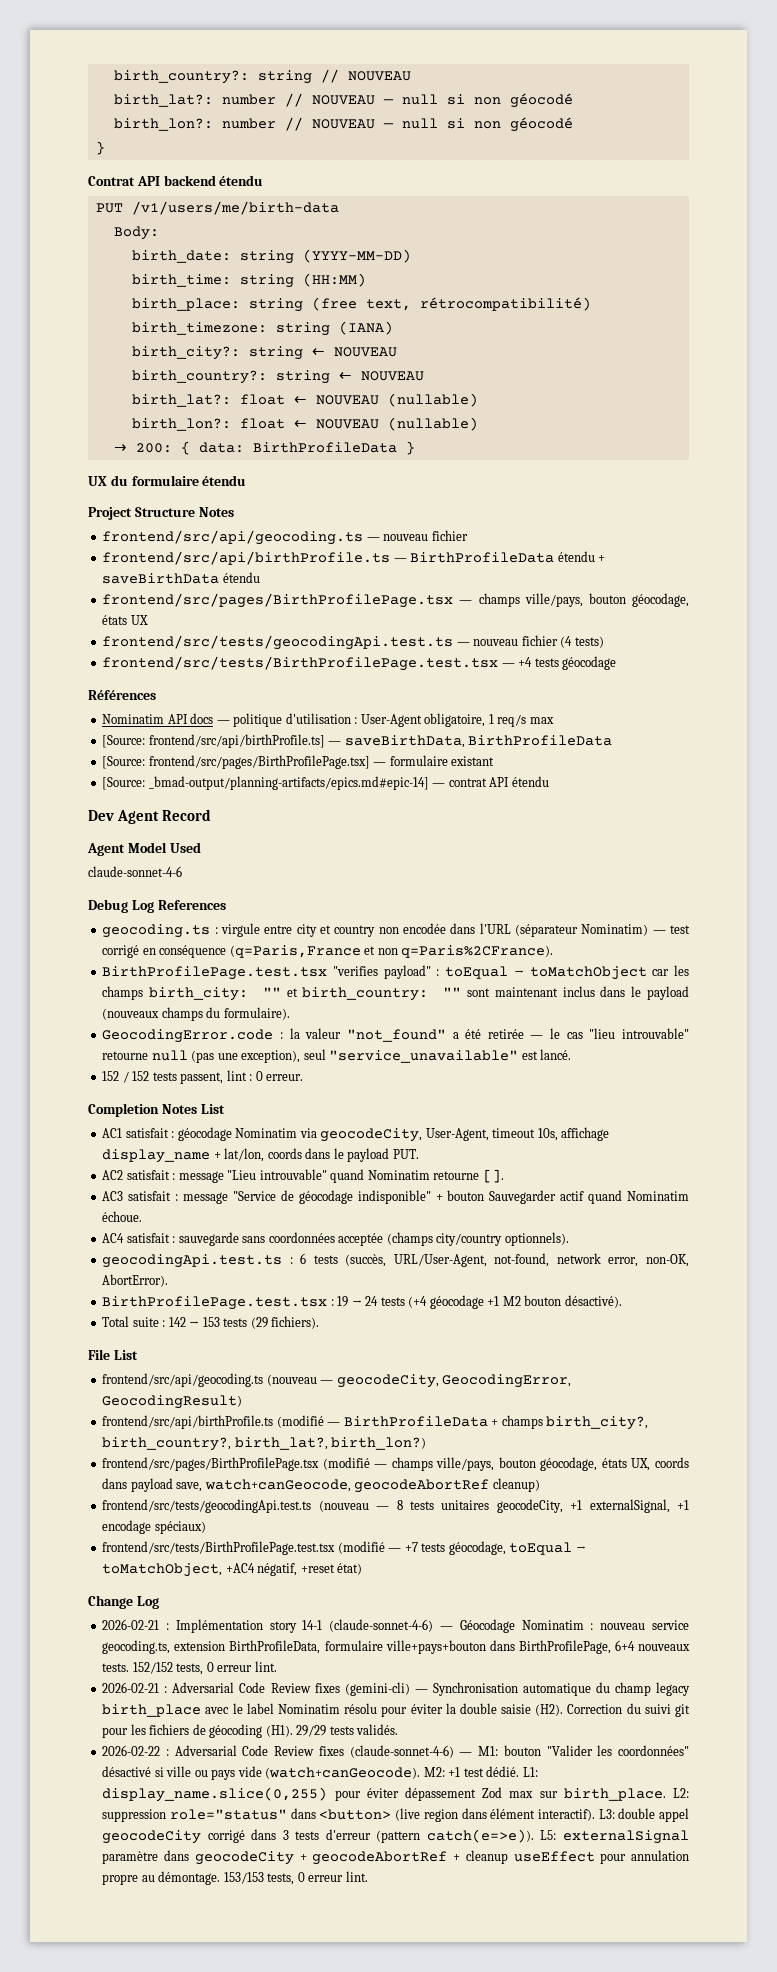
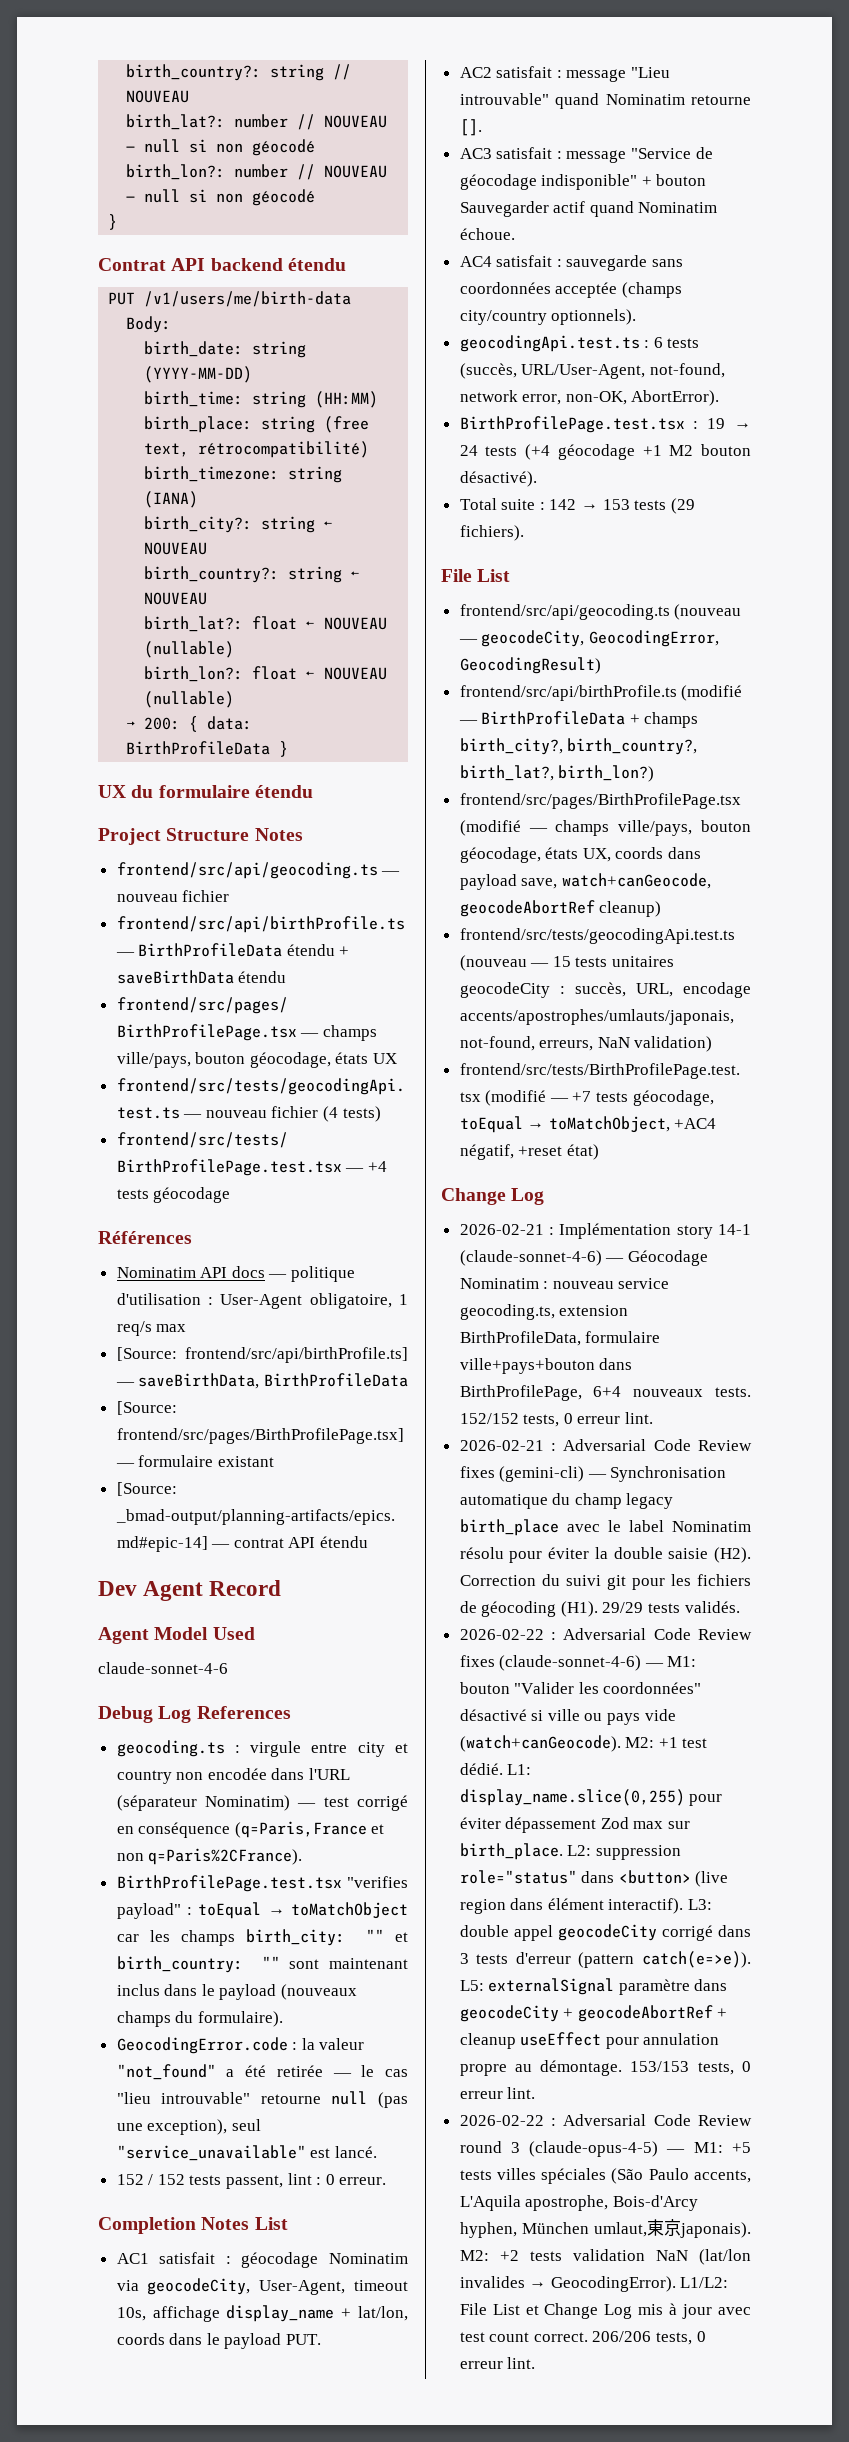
- frontend/src/tests/geocodingApi.test.ts (nouveau — 8 tests unitaires geocodeCity, +1 externalSignal, +1 encodage spéciaux)
+ frontend/src/tests/geocodingApi.test.ts (nouveau — 15 tests unitaires geocodeCity : succès, URL, encodage accents/apostrophes/umlauts/japonais, not-found, erreurs, NaN validation)
+ 2026-02-22 : Adversarial Code Review round 3 (claude-opus-4-5) — M1: +5 tests villes spéciales (São Paulo accents, L'Aquila apostrophe, Bois-d'Arcy hyphen, München umlaut,東京japonais). M2: +2 tests validation NaN (lat/lon invalides → GeocodingError). L1/L2: File List et Change Log mis à jour avec test count correct. 206/206 tests, 0 erreur lint.

